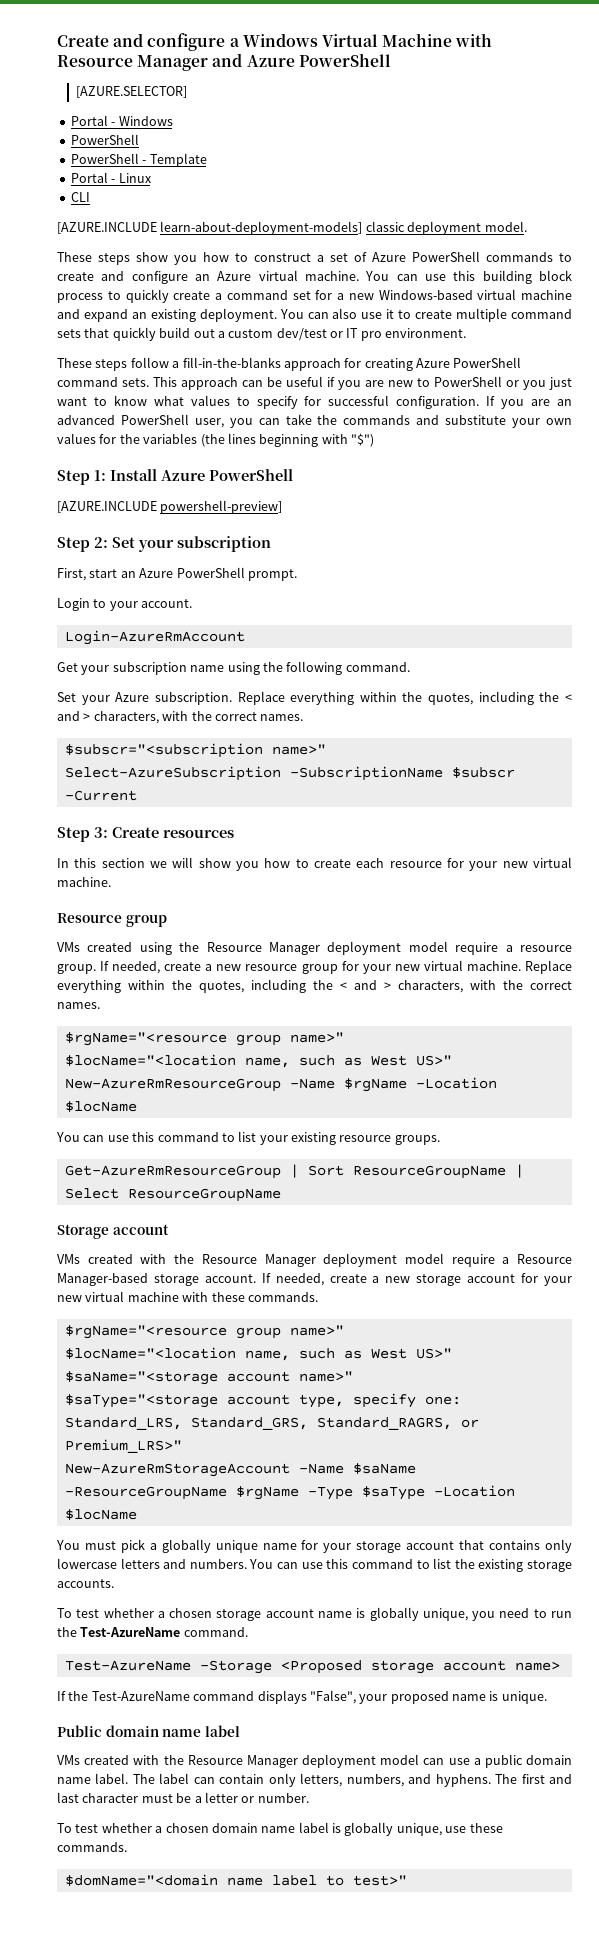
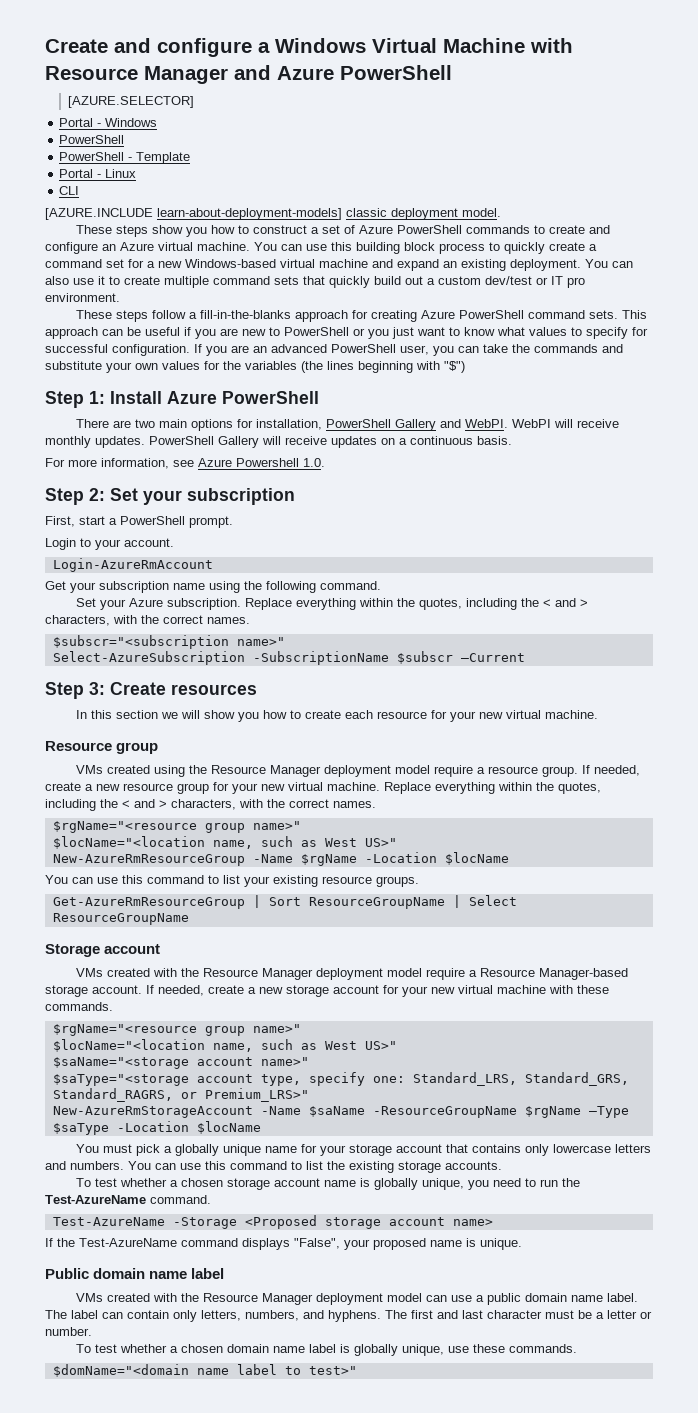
- [AZURE.INCLUDE powershell-preview]
+ There are two main options for installation, PowerShell Gallery and WebPI. WebPI will receive monthly updates. PowerShell Gallery will receive updates on a continuous basis.
+ For more information, see Azure Powershell 1.0.
- First, start an Azure PowerShell prompt.
+ First, start a PowerShell prompt.

